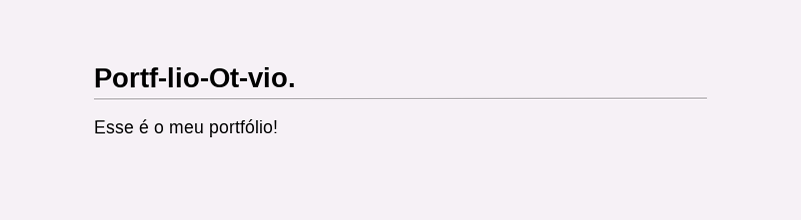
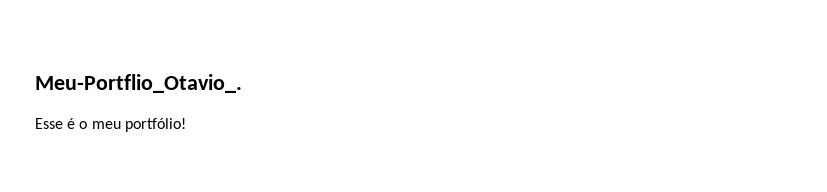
- Portf-lio-Ot-vio.
+ Meu-Portflio_Otavio_.

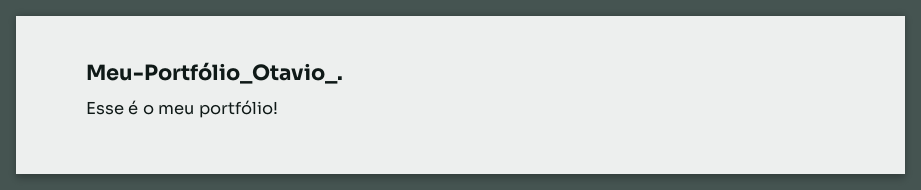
- Meu-Portflio_Otavio_.
+ Meu-Portfólio_Otavio_.

